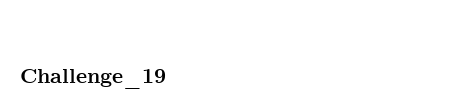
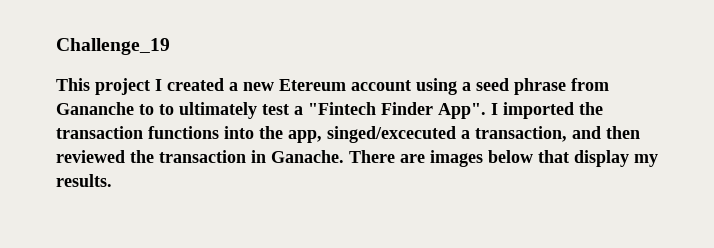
+ This project I created a new Etereum account using a seed phrase from Gananche to to ultimately test a "Fintech Finder App". I imported the transaction functions into the app, singed/excecuted a transaction, and then reviewed the transaction in Ganache. There are images below that display my results.

